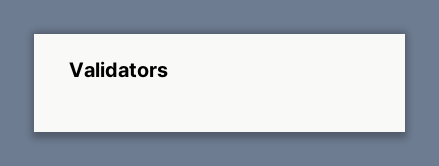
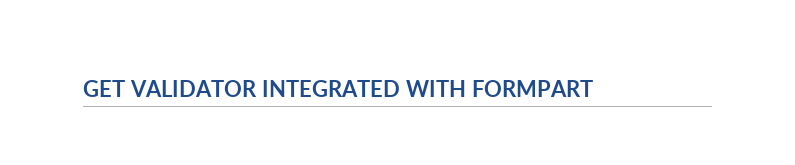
- Validators
+ GET VALIDATOR INTEGRATED WITH FORMPART

